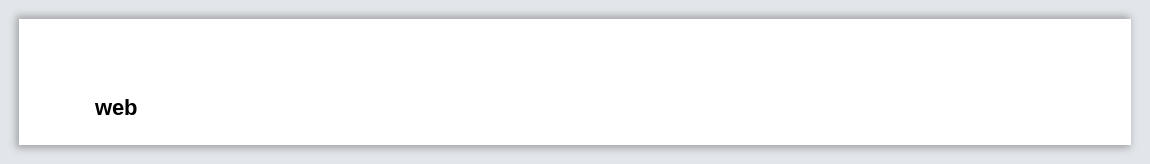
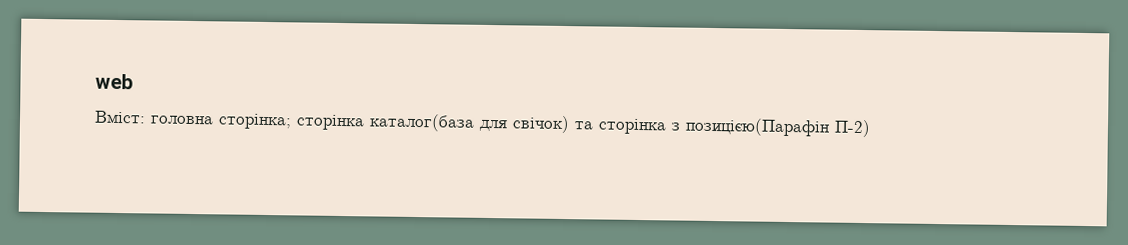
+ Вміст: головна сторінка; сторінка каталог(база для свічок) та сторінка з позицією(Парафін П-2)

